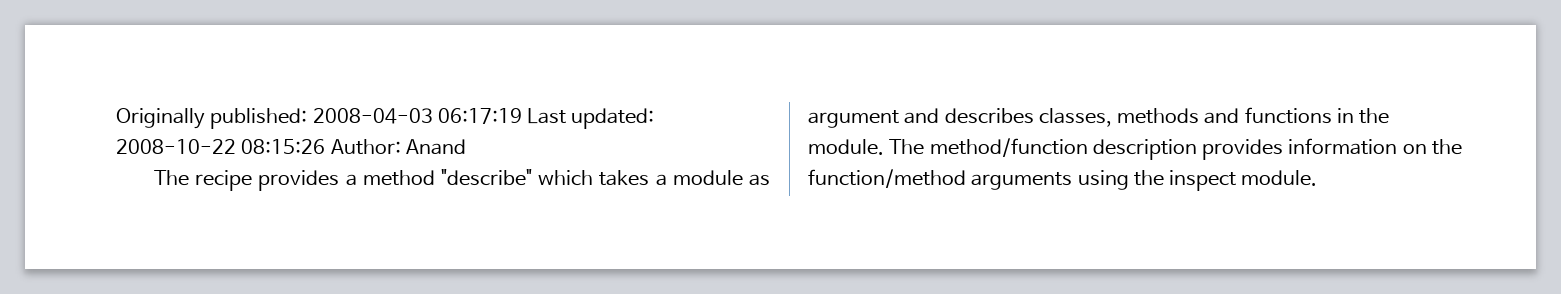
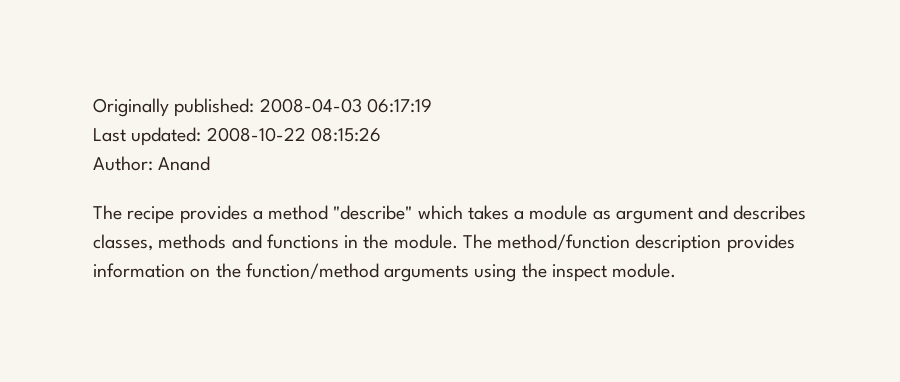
- Originally published: 2008-04-03 06:17:19 Last updated: 2008-10-22 08:15:26 Author: Anand
+ Originally published: 2008-04-03 06:17:19
+ Last updated: 2008-10-22 08:15:26
+ Author: Anand

